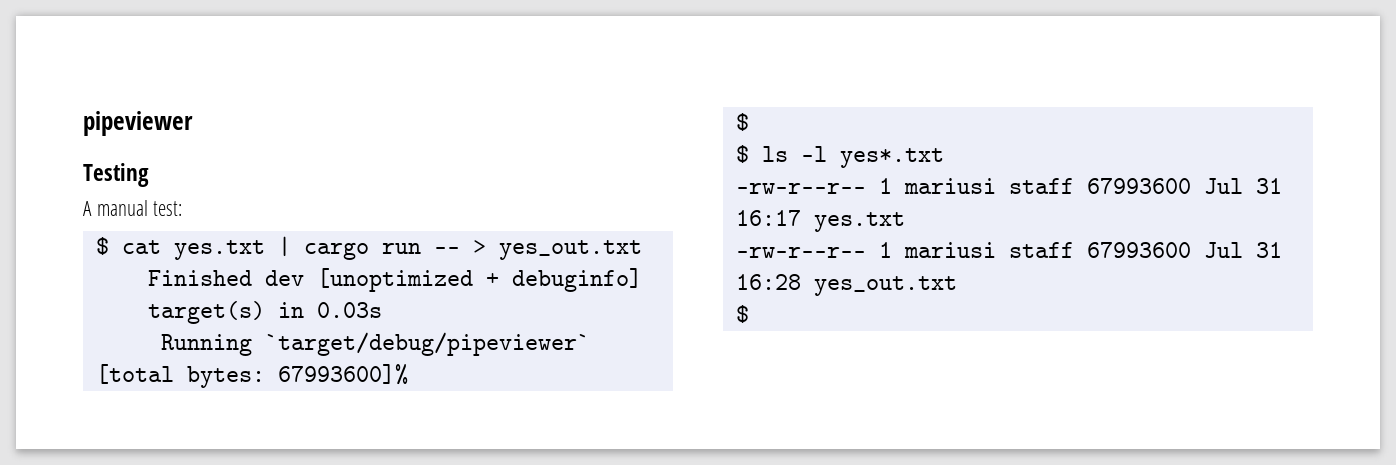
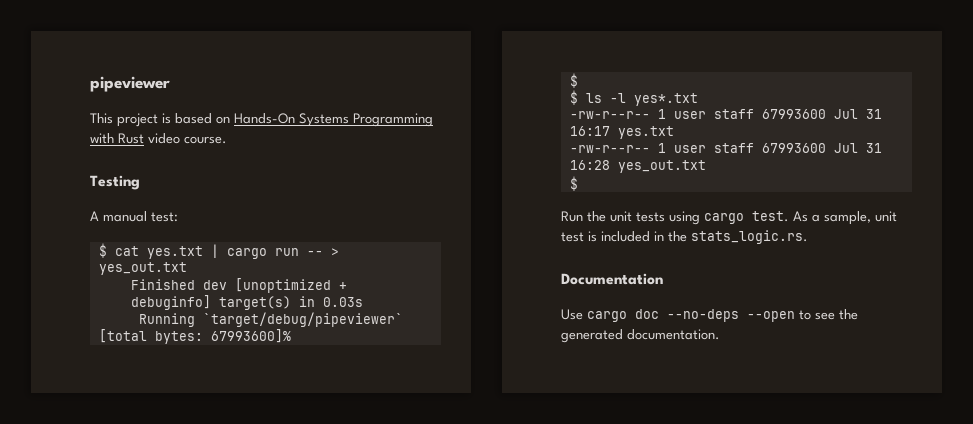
+ This project is based on Hands-On Systems Programming with Rust video course.
- -rw-r--r-- 1 mariusi staff 67993600 Jul 31 16:17 yes.txt
+ -rw-r--r-- 1 user staff 67993600 Jul 31 16:17 yes.txt
- -rw-r--r-- 1 mariusi staff 67993600 Jul 31 16:28 yes_out.txt
+ -rw-r--r-- 1 user staff 67993600 Jul 31 16:28 yes_out.txt
+ Run the unit tests using cargo test. As a sample, unit test is included in the stats_logic.rs.
+ Documentation
+ Use cargo doc --no-deps --open to see the generated documentation.

